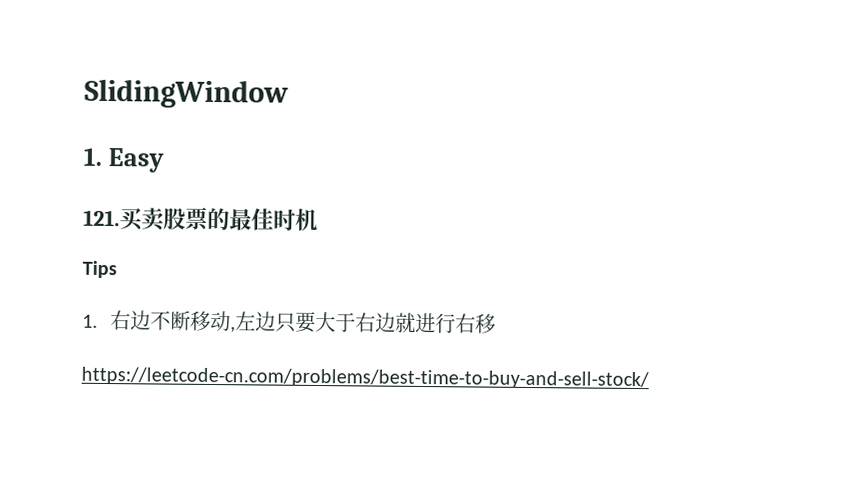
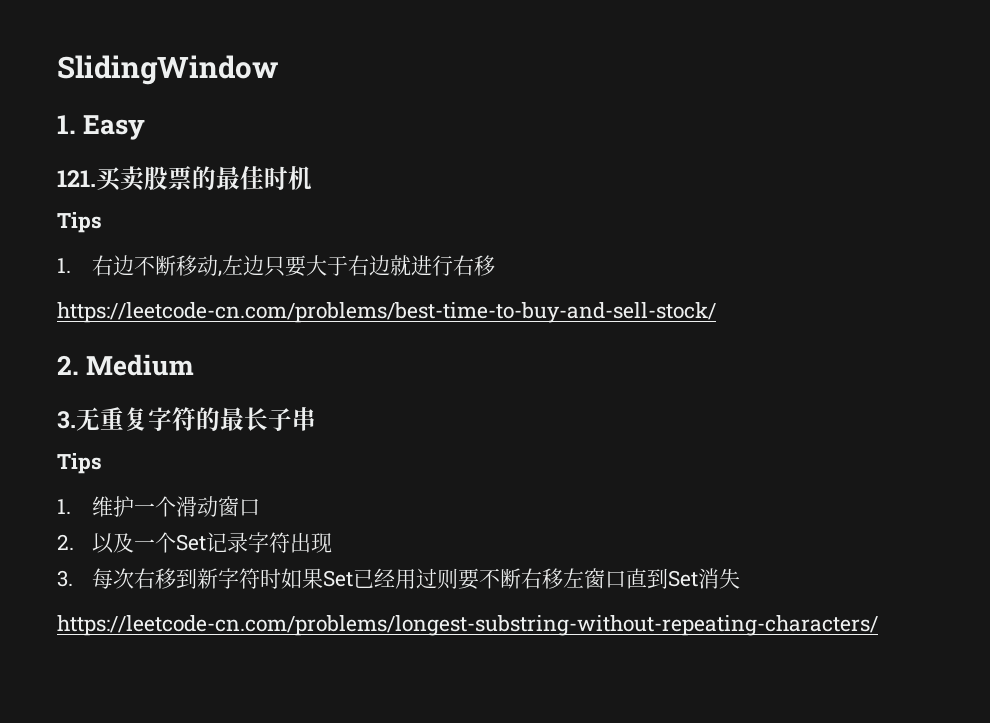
+ 2. Medium
+ 3.无重复字符的最长子串
+ Tips
+ 1.维护一个滑动窗口
+ 2.以及一个Set记录字符出现
+ 3.每次右移到新字符时如果Set已经用过则要不断右移左窗口直到Set消失
+ https://leetcode-cn.com/problems/longest-substring-without-repeating-characters/

